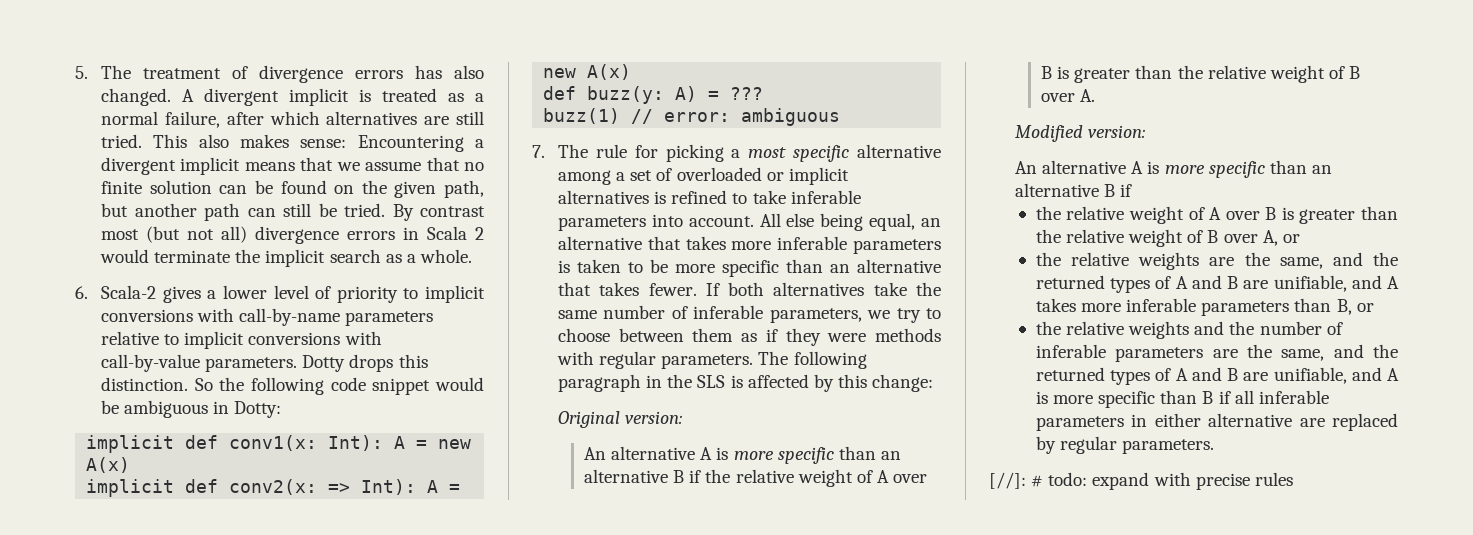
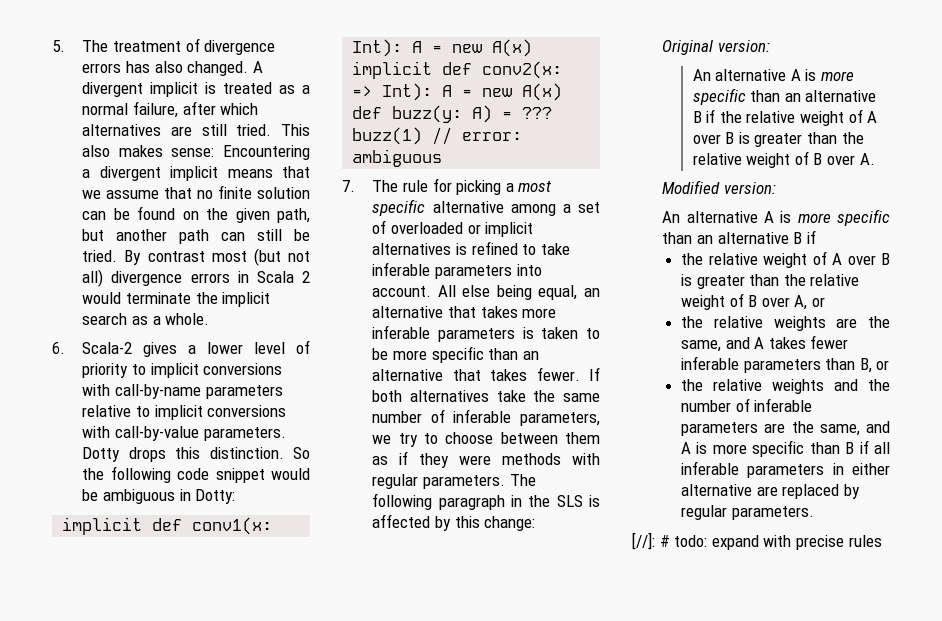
- the relative weights are the same, and the returned types of A and B are unifiable, and A takes more inferable parameters than B, or
+ the relative weights are the same, and A takes fewer inferable parameters than B, or
- the relative weights and the number of inferable parameters are the same, and the returned types of A and B are unifiable, and A is more specific than B if all inferable parameters in either alternative are replaced by regular parameters.
+ the relative weights and the number of inferable parameters are the same, and A is more specific than B if all inferable parameters in either alternative are replaced by regular parameters.

